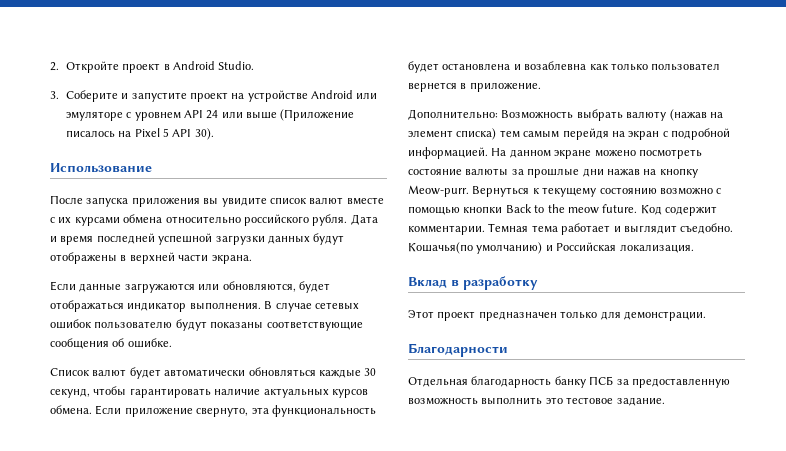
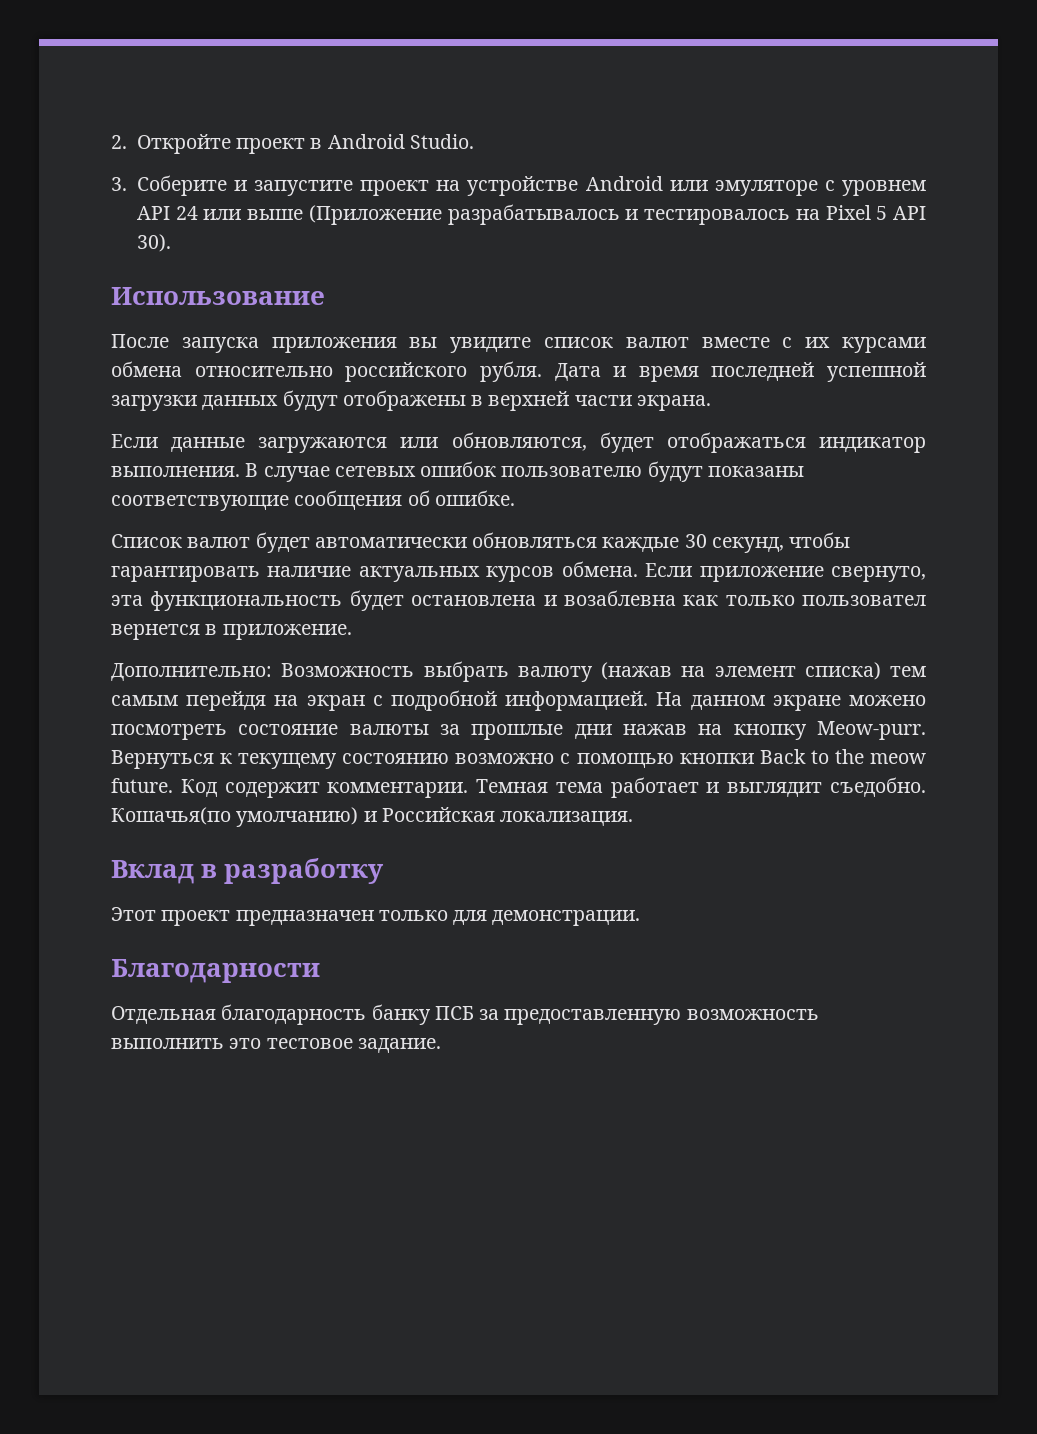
- 3. Соберите и запустите проект на устройстве Android или эмуляторе с уровнем API 24 или выше (Приложение писалось на Pixel 5 API 30).
+ 3. Соберите и запустите проект на устройстве Android или эмуляторе с уровнем API 24 или выше (Приложение разрабатывалось и тестировалось на Pixel 5 API 30).

